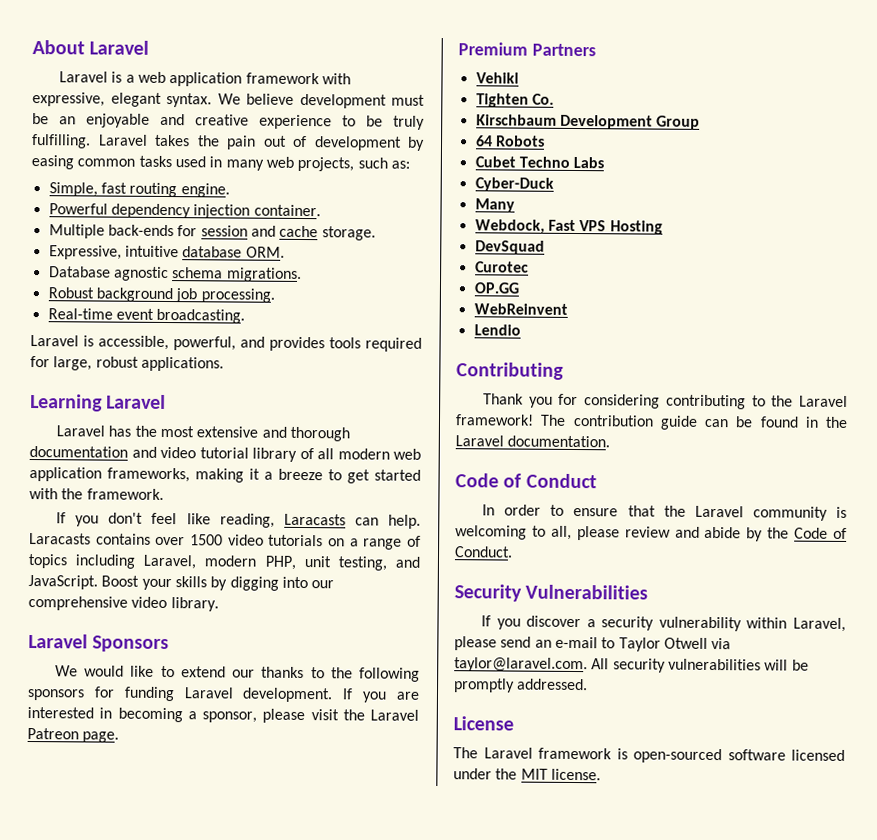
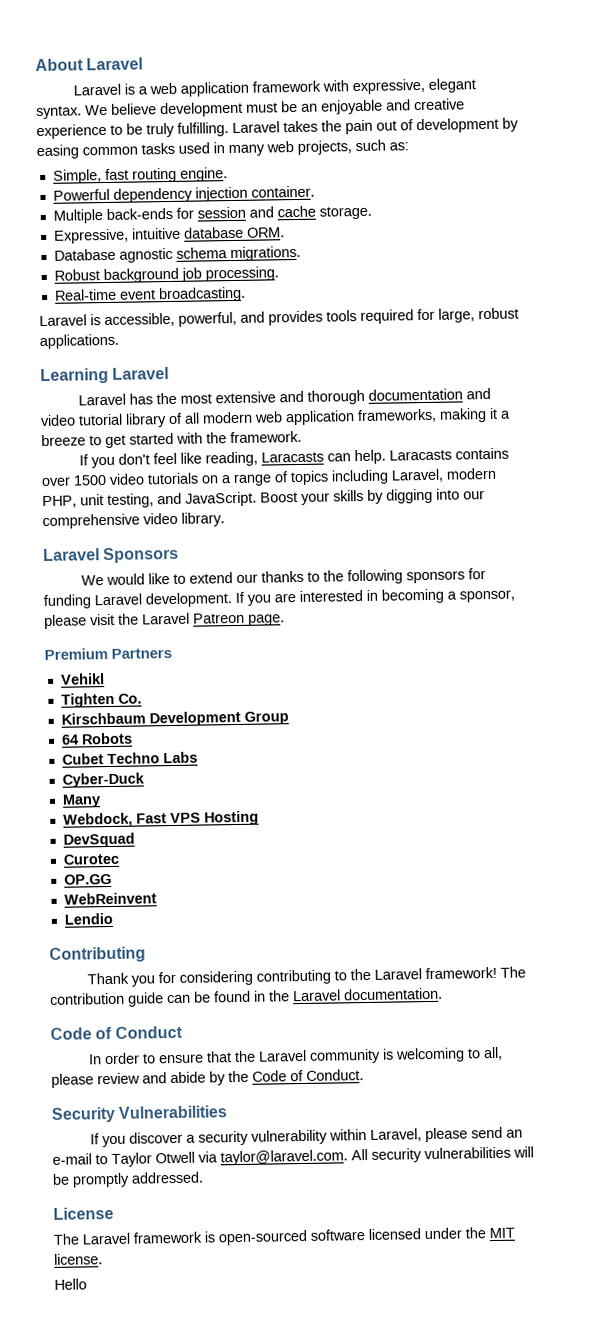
+ Hello

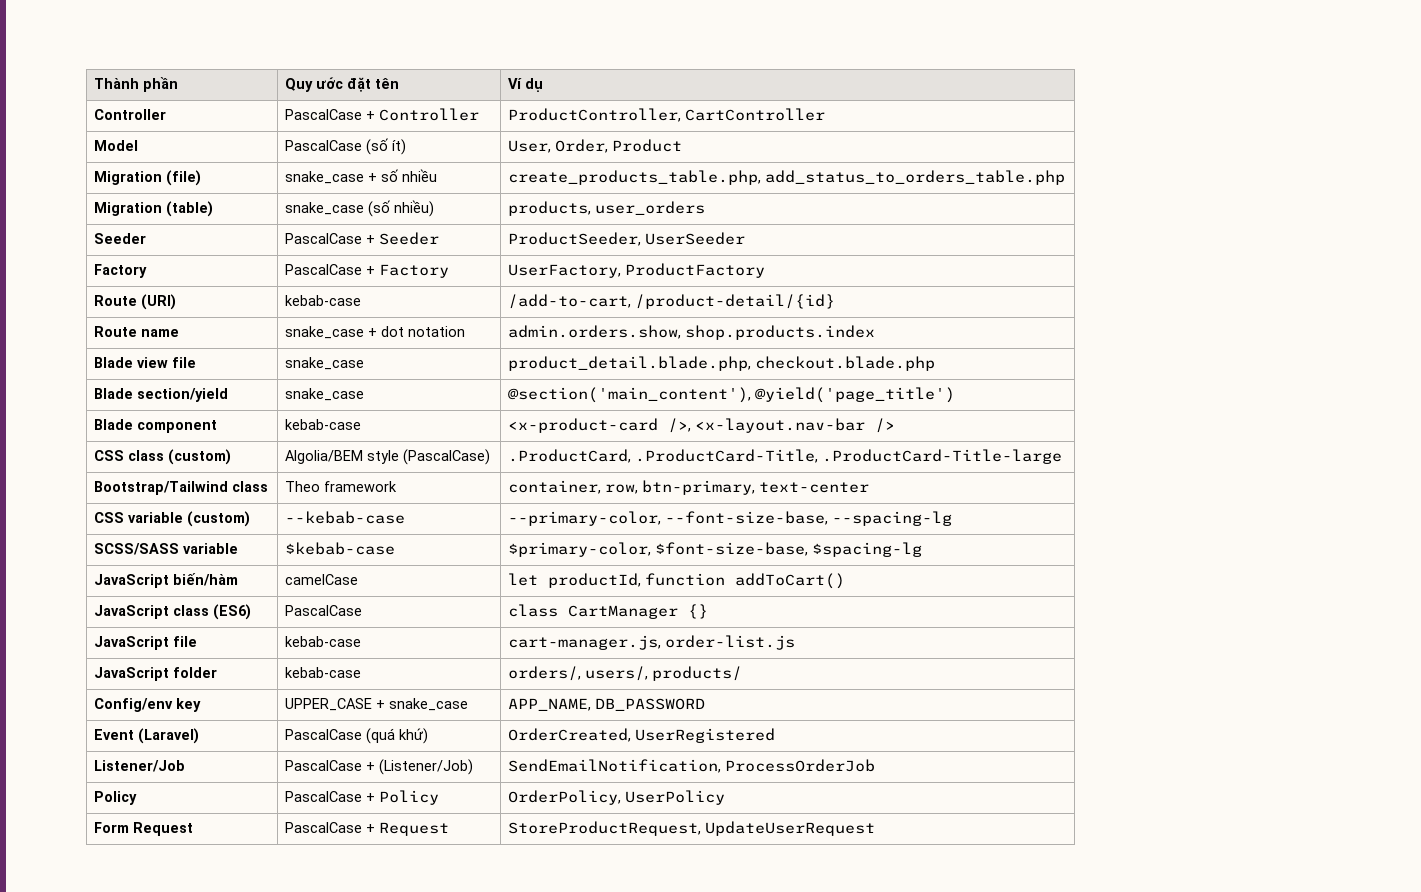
- About Laravel
- Laravel is a web application framework with expressive, elegant syntax. We believe development must be an enjoyable and creative experience to be truly fulfilling. Laravel takes the pain out of development by easing common tasks used in many web projects, such as:
- Simple, fast routing engine.
- Powerful dependency injection container.
- Multiple back-ends for session and cache storage.
- Expressive, intuitive database ORM.
- Database agnostic schema migrations.
- Robust background job processing.
- Real-time event broadcasting.
- Laravel is accessible, powerful, and provides tools required for large, robust applications.
- Learning Laravel
- Laravel has the most extensive and thorough documentation and video tutorial library of all modern web application frameworks, making it a breeze to get started with the framework.
- If you don't feel like reading, Laracasts can help. Laracasts contains over 1500 video tutorials on a range of topics including Laravel, modern PHP, unit testing, and JavaScript. Boost your skills by digging into our comprehensive video library.
- Laravel Sponsors
- We would like to extend our thanks to the following sponsors for funding Laravel development. If you are interested in becoming a sponsor, please visit the Laravel Patreon page.
- Premium Partners
- Vehikl
- Tighten Co.
- Kirschbaum Development Group
- 64 Robots
- Cubet Techno Labs
- Cyber-Duck
- Many
- Webdock, Fast VPS Hosting
- DevSquad
- Curotec
- OP.GG
- WebReinvent
- Lendio
- Contributing
- Thank you for considering contributing to the Laravel framework! The contribution guide can be found in the Laravel documentation.
- Code of Conduct
- In order to ensure that the Laravel community is welcoming to all, please review and abide by the Code of Conduct.
- Security Vulnerabilities
- If you discover a security vulnerability within Laravel, please send an e-mail to Taylor Otwell via taylor@laravel.com. All security vulnerabilities will be promptly addressed.
- License
- The Laravel framework is open-sourced software licensed under the MIT license.
- Hello
+ Thành phần | Quy ước đặt tên | Ví dụ
+ Controller | PascalCase + Controller | ProductController, CartController
+ Model | PascalCase (số ít) | User, Order, Product
+ Migration (file) | snake_case + số nhiều | create_products_table.php, add_status_to_orders_table.php
+ Migration (table) | snake_case (số nhiều) | products, user_orders
+ Seeder | PascalCase + Seeder | ProductSeeder, UserSeeder
+ Factory | PascalCase + Factory | UserFactory, ProductFactory
+ Route (URI) | kebab-case | /add-to-cart, /product-detail/{id}
+ Route name | snake_case + dot notation | admin.orders.show, shop.products.index
+ Blade view file | snake_case | product_detail.blade.php, checkout.blade.php
+ Blade section/yield | snake_case | @section('main_content'), @yield('page_title')
+ Blade component | kebab-case | <x-product-card />, <x-layout.nav-bar />
+ CSS class (custom) | Algolia/BEM style (PascalCase) | .ProductCard, .ProductCard-Title, .ProductCard-Title-large
+ Bootstrap/Tailwind class | Theo framework | container, row, btn-primary, text-center
+ CSS variable (custom) | --kebab-case | --primary-color, --font-size-base, --spacing-lg
+ SCSS/SASS variable | $kebab-case | $primary-color, $font-size-base, $spacing-lg
+ JavaScript biến/hàm | camelCase | let productId, function addToCart()
+ JavaScript class (ES6) | PascalCase | class CartManager {}
+ JavaScript file | kebab-case | cart-manager.js, order-list.js
+ JavaScript folder | kebab-case | orders/, users/, products/
+ Config/env key | UPPER_CASE + snake_case | APP_NAME, DB_PASSWORD
+ Event (Laravel) | PascalCase (quá khứ) | OrderCreated, UserRegistered
+ Listener/Job | PascalCase + (Listener/Job) | SendEmailNotification, ProcessOrderJob
+ Policy | PascalCase + Policy | OrderPolicy, UserPolicy
+ Form Request | PascalCase + Request | StoreProductRequest, UpdateUserRequest

